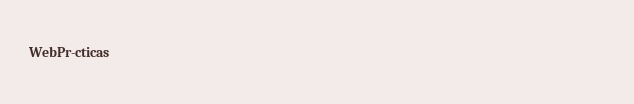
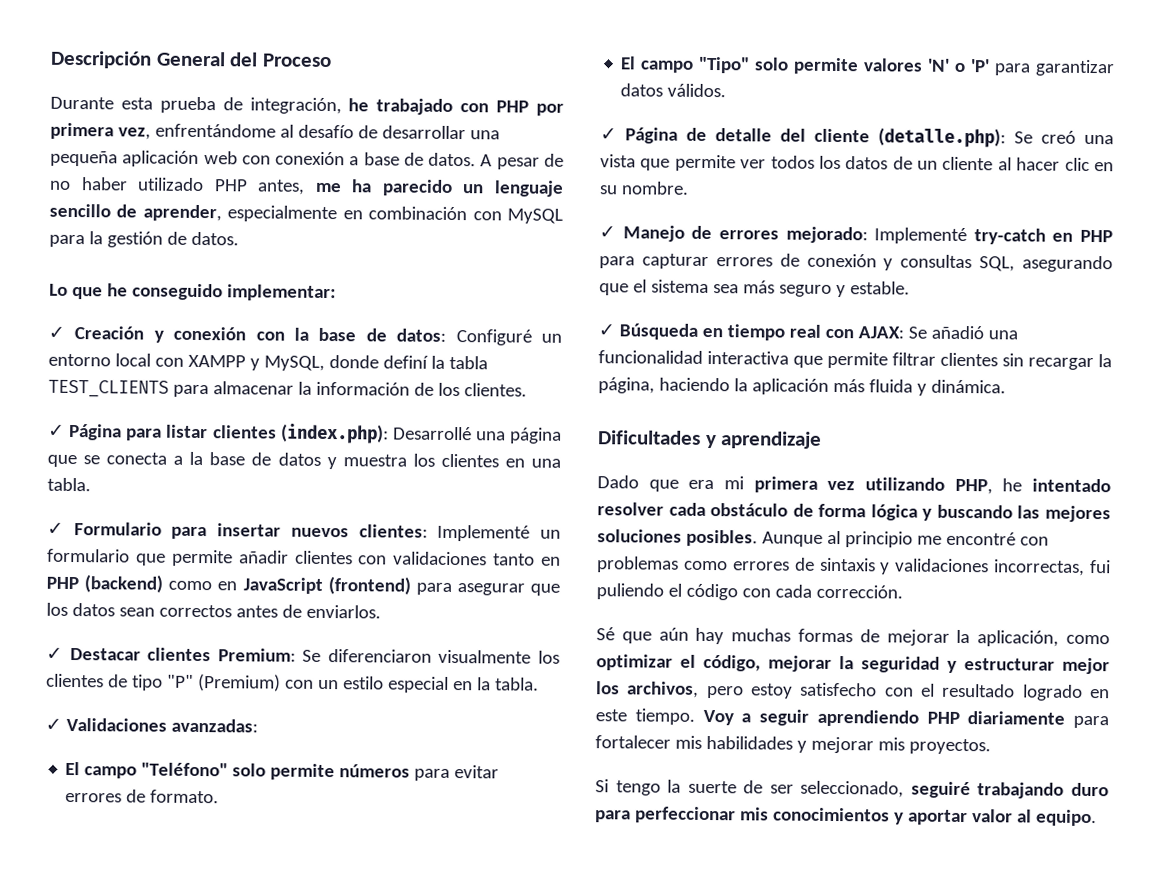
- WebPr-cticas
+ Descripción General del Proceso
+ Durante esta prueba de integración, he trabajado con PHP por primera vez, enfrentándome al desafío de desarrollar una pequeña aplicación web con conexión a base de datos. A pesar de no haber utilizado PHP antes, me ha parecido un lenguaje sencillo de aprender, especialmente en combinación con MySQL para la gestión de datos.
+ Lo que he conseguido implementar:
+ ✓ Creación y conexión con la base de datos: Configuré un entorno local con XAMPP y MySQL, donde definí la tabla TEST_CLIENTS para almacenar la información de los clientes.
+ ✓ Página para listar clientes (index.php): Desarrollé una página que se conecta a la base de datos y muestra los clientes en una tabla.
+ ✓ Formulario para insertar nuevos clientes: Implementé un formulario que permite añadir clientes con validaciones tanto en PHP (backend) como en JavaScript (frontend) para asegurar que los datos sean correctos antes de enviarlos.
+ ✓ Destacar clientes Premium: Se diferenciaron visualmente los clientes de tipo "P" (Premium) con un estilo especial en la tabla.
+ ✓ Validaciones avanzadas:
+ El campo "Teléfono" solo permite números para evitar errores de formato.
+ El campo "Tipo" solo permite valores 'N' o 'P' para garantizar datos válidos.
+ ✓ Página de detalle del cliente (detalle.php): Se creó una vista que permite ver todos los datos de un cliente al hacer clic en su nombre.
+ ✓ Manejo de errores mejorado: Implementé try-catch en PHP para capturar errores de conexión y consultas SQL, asegurando que el sistema sea más seguro y estable.
+ ✓ Búsqueda en tiempo real con AJAX: Se añadió una funcionalidad interactiva que permite filtrar clientes sin recargar la página, haciendo la aplicación más fluida y dinámica.
+ Dificultades y aprendizaje
+ Dado que era mi primera vez utilizando PHP, he intentado resolver cada obstáculo de forma lógica y buscando las mejores soluciones posibles. Aunque al principio me encontré con problemas como errores de sintaxis y validaciones incorrectas, fui puliendo el código con cada corrección.
+ Sé que aún hay muchas formas de mejorar la aplicación, como optimizar el código, mejorar la seguridad y estructurar mejor los archivos, pero estoy satisfecho con el resultado logrado en este tiempo. Voy a seguir aprendiendo PHP diariamente para fortalecer mis habilidades y mejorar mis proyectos.
+ Si tengo la suerte de ser seleccionado, seguiré trabajando duro para perfeccionar mis conocimientos y aportar valor al equipo.

